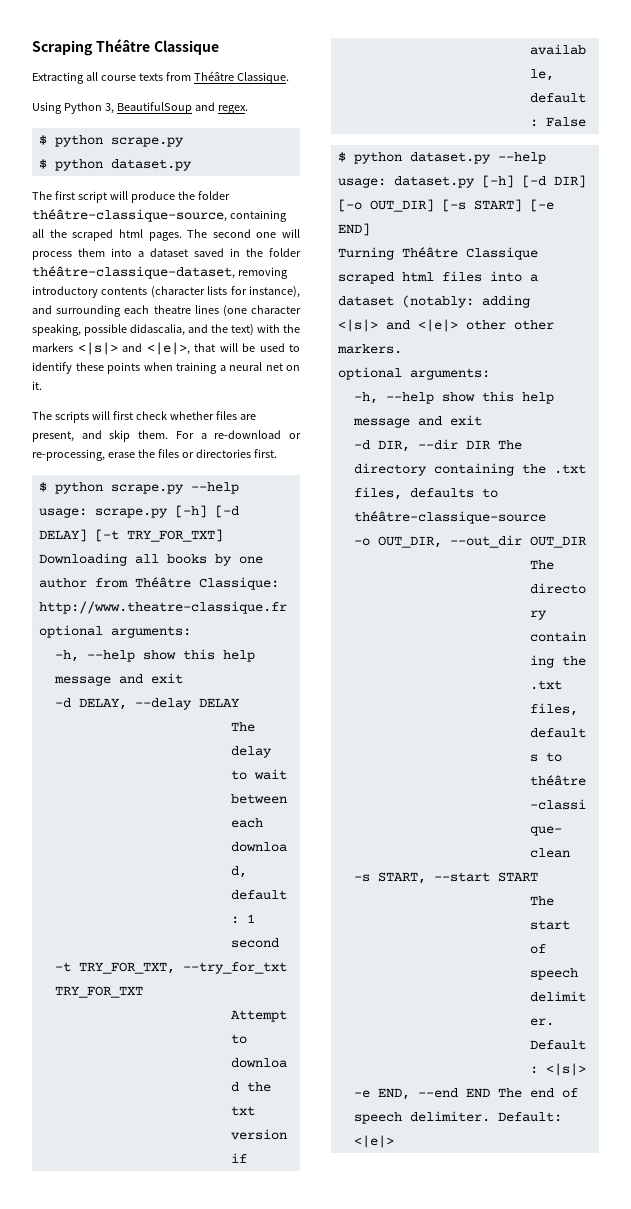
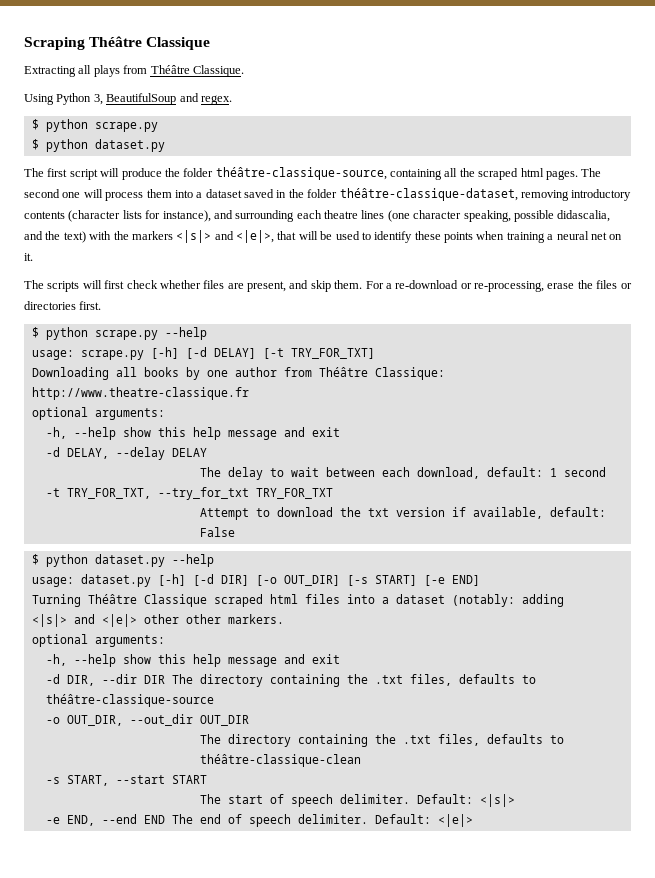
- Extracting all course texts from Théâtre Classique.
+ Extracting all plays from Théâtre Classique.

